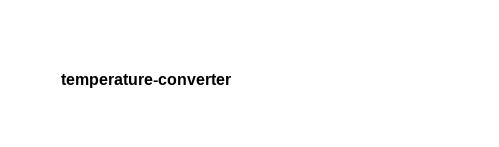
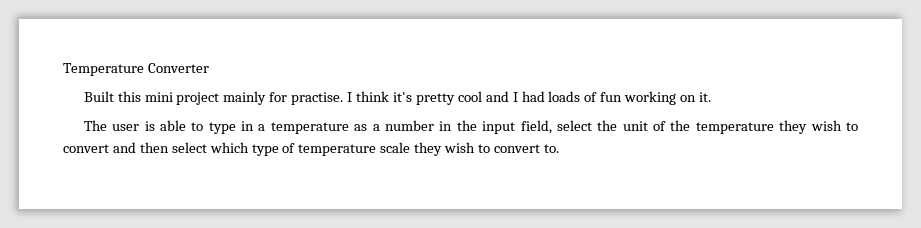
- temperature-converter
+ Temperature Converter
+ Built this mini project mainly for practise. I think it's pretty cool and I had loads of fun working on it.
+ The user is able to type in a temperature as a number in the input field, select the unit of the temperature they wish to convert and then select which type of temperature scale they wish to convert to.

